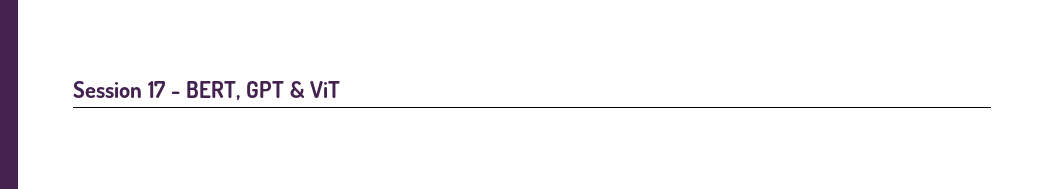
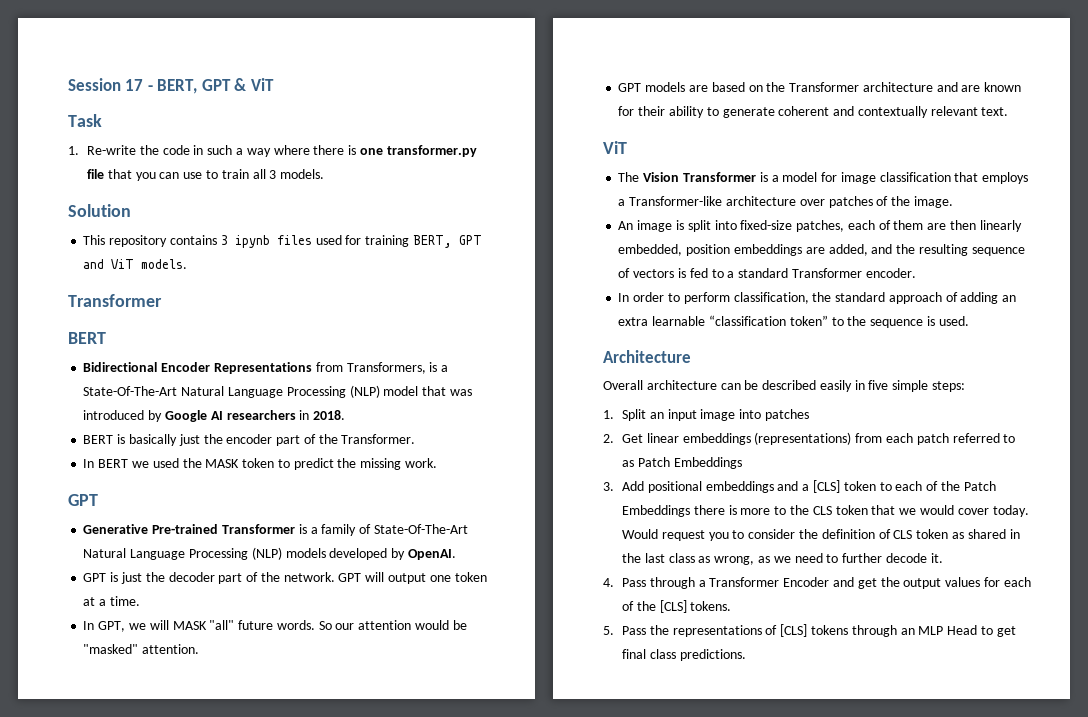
+ Task
+ 1. Re-write the code in such a way where there is one transformer.py file that you can use to train all 3 models.
+ Solution
+ This repository contains 3 ipynb files used for training BERT, GPT and ViT models.
+ Transformer
+ BERT
+ Bidirectional Encoder Representations from Transformers, is a State-Of-The-Art Natural Language Processing (NLP) model that was introduced by Google AI researchers in 2018.
+ BERT is basically just the encoder part of the Transformer.
+ In BERT we used the MASK token to predict the missing work.
+ GPT
+ Generative Pre-trained Transformer is a family of State-Of-The-Art Natural Language Processing (NLP) models developed by OpenAI.
+ GPT is just the decoder part of the network. GPT will output one token at a time.
+ In GPT, we will MASK "all" future words. So our attention would be "masked" attention.
+ GPT models are based on the Transformer architecture and are known for their ability to generate coherent and contextually relevant text.
+ ViT
+ The Vision Transformer is a model for image classification that employs a Transformer-like architecture over patches of the image.
+ An image is split into fixed-size patches, each of them are then linearly embedded, position embeddings are added, and the resulting sequence of vectors is fed to a standard Transformer encoder.
+ In order to perform classification, the standard approach of adding an extra learnable “classification token” to the sequence is used.
+ Architecture
+ Overall architecture can be described easily in five simple steps:
+ 1. Split an input image into patches
+ 2. Get linear embeddings (representations) from each patch referred to as Patch Embeddings
+ 3. Add positional embeddings and a [CLS] token to each of the Patch Embeddings there is more to the CLS token that we would cover today. Would request you to consider the definition of CLS token as shared in the last class as wrong, as we need to further decode it.
+ 4. Pass through a Transformer Encoder and get the output values for each of the [CLS] tokens.
+ 5. Pass the representations of [CLS] tokens through an MLP Head to get final class predictions.

